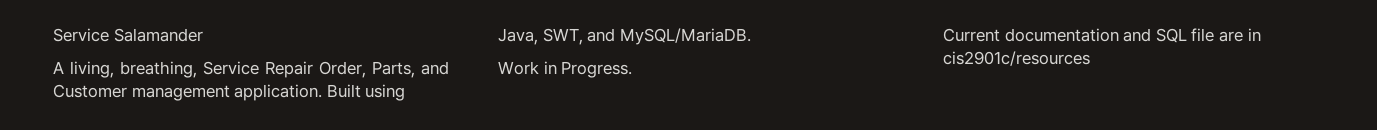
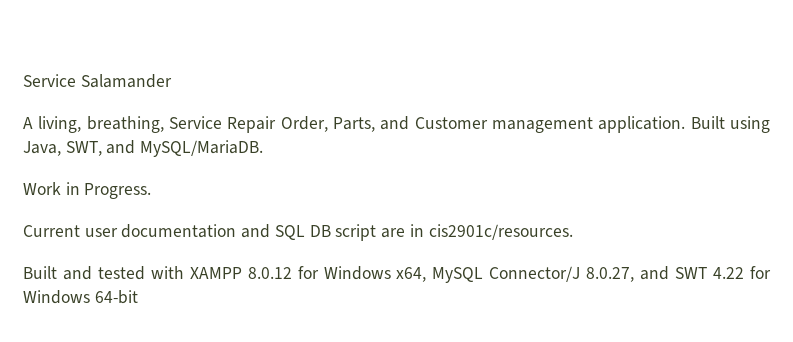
- Current documentation and SQL file are in cis2901c/resources
+ Current user documentation and SQL DB script are in cis2901c/resources.
+ Built and tested with XAMPP 8.0.12 for Windows x64, MySQL Connector/J 8.0.27, and SWT 4.22 for Windows 64-bit

